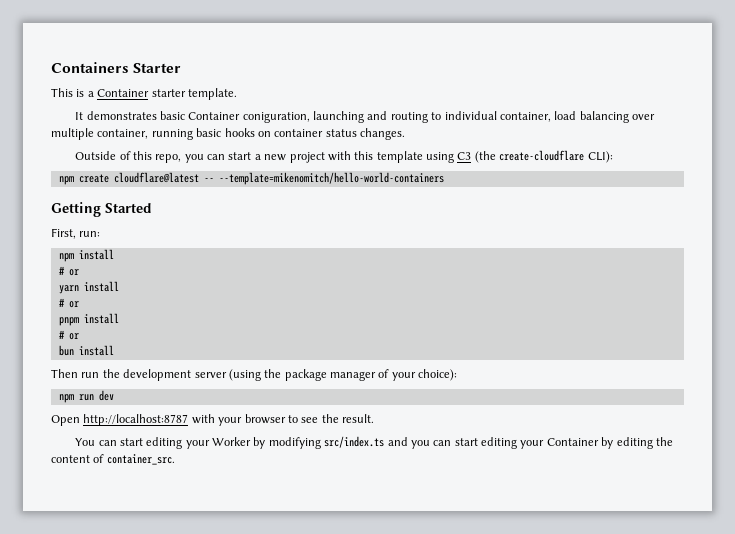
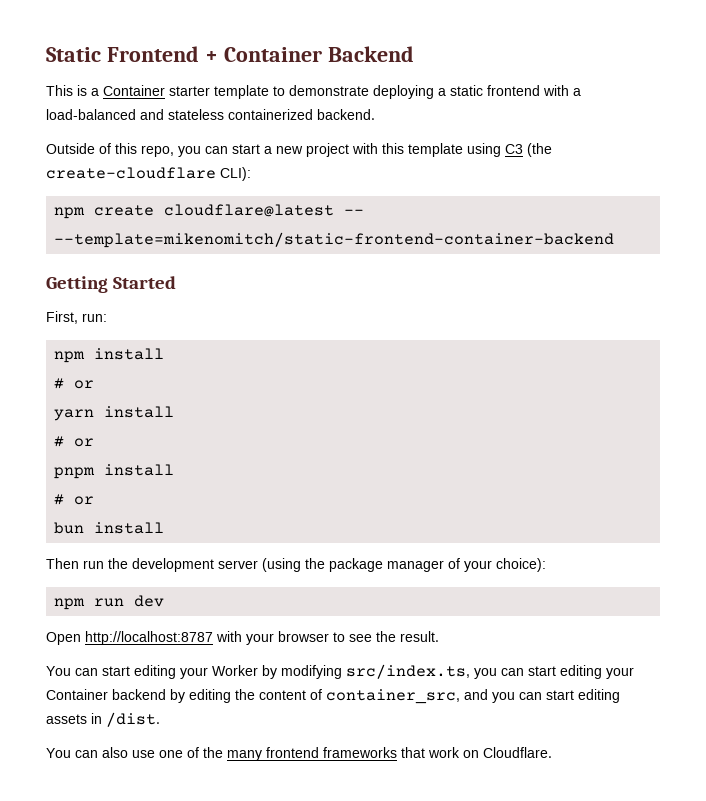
- Containers Starter
+ Static Frontend + Container Backend
- This is a Container starter template.
- It demonstrates basic Container coniguration, launching and routing to individual container, load balancing over multiple container, running basic hooks on container status changes.
+ This is a Container starter template to demonstrate deploying a static frontend with a load-balanced and stateless containerized backend.
- npm create cloudflare@latest -- --template=mikenomitch/hello-world-containers
+ npm create cloudflare@latest -- --template=mikenomitch/static-frontend-container-backend
- You can start editing your Worker by modifying src/index.ts and you can start editing your Container by editing the content of container_src.
+ You can start editing your Worker by modifying src/index.ts, you can start editing your Container backend by editing the content of container_src, and you can start editing assets in /dist.
+ You can also use one of the many frontend frameworks that work on Cloudflare.

